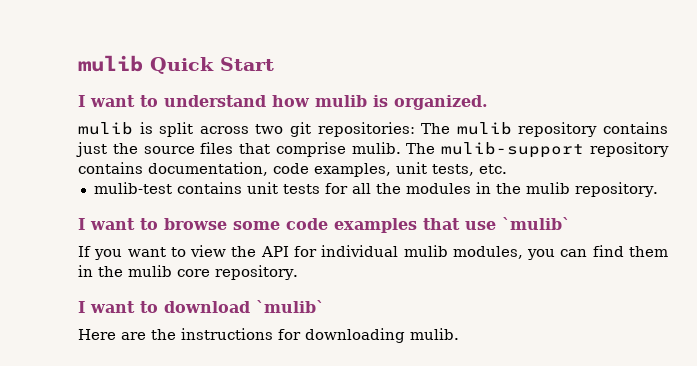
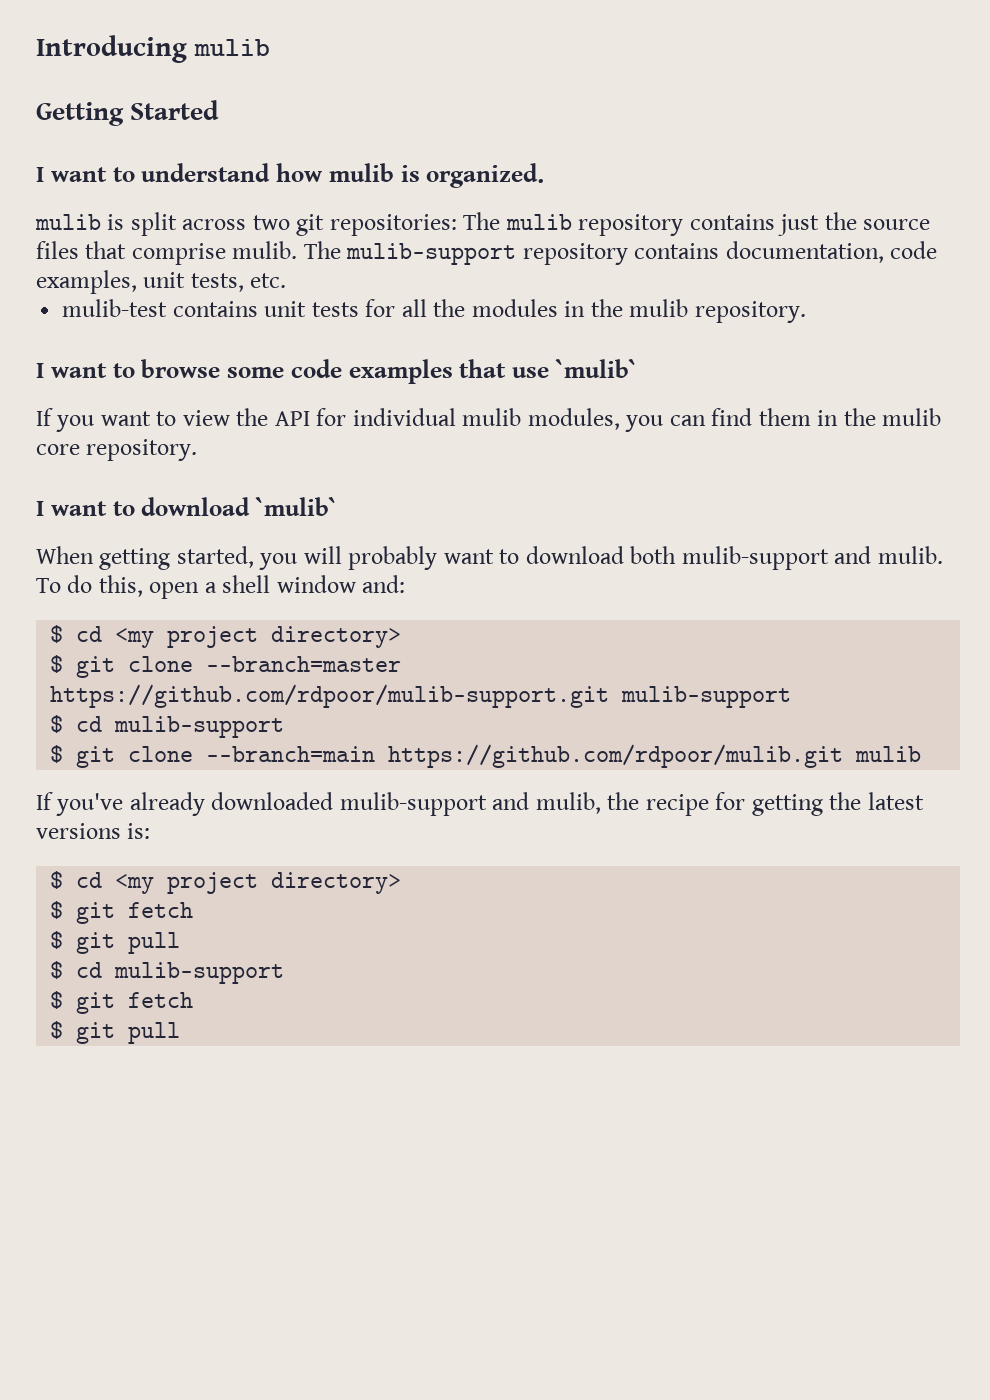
- mulib Quick Start
+ Introducing mulib
+ Getting Started
- Here are the instructions for downloading mulib.
+ When getting started, you will probably want to download both mulib-support and mulib. To do this, open a shell window and:
+ $ cd <my project directory>
+ $ git clone --branch=master https://github.com/rdpoor/mulib-support.git mulib-support
+ $ cd mulib-support
+ $ git clone --branch=main https://github.com/rdpoor/mulib.git mulib
+ If you've already downloaded mulib-support and mulib, the recipe for getting the latest versions is:
+ $ cd <my project directory>
+ $ git fetch
+ $ git pull
+ $ cd mulib-support
+ $ git fetch
+ $ git pull

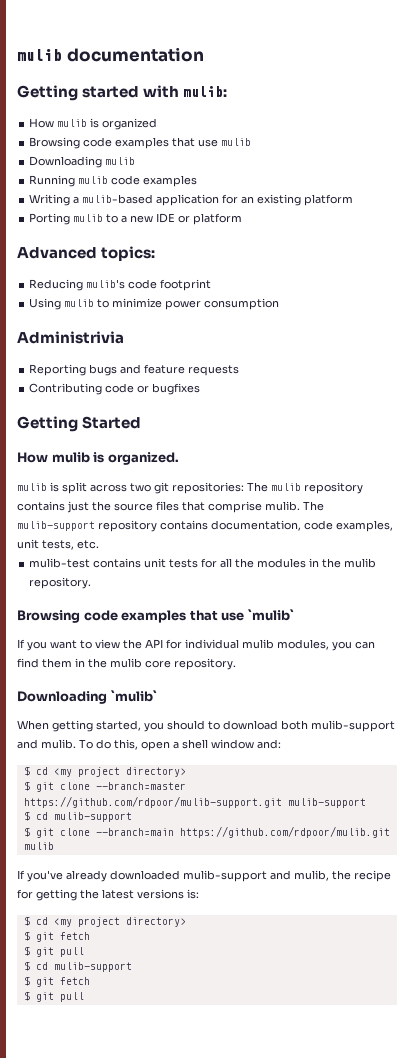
- Introducing mulib
+ mulib documentation
+ Getting started with mulib:
+ How mulib is organized
+ Browsing code examples that use mulib
+ Downloading mulib
+ Running mulib code examples
+ Writing a mulib-based application for an existing platform
+ Porting mulib to a new IDE or platform
+ Advanced topics:
+ Reducing mulib's code footprint
+ Using mulib to minimize power consumption
+ Administrivia
+ Reporting bugs and feature requests
+ Contributing code or bugfixes
  Getting Started
- I want to understand how mulib is organized.
+ How mulib is organized.
- I want to browse some code examples that use `mulib`
+ Browsing code examples that use `mulib`
- I want to download `mulib`
+ Downloading `mulib`
- When getting started, you will probably want to download both mulib-support and mulib.
+ When getting started, you should to download both mulib-support and mulib.

